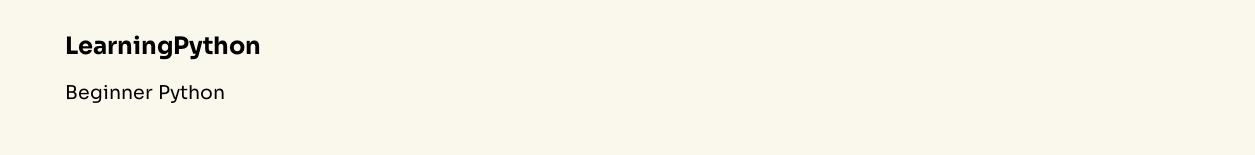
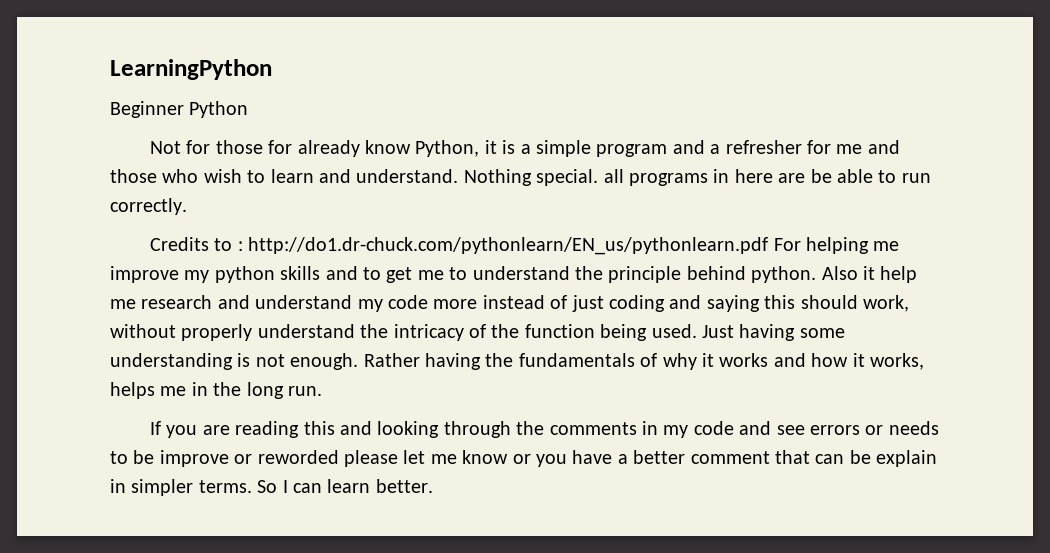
+ Not for those for already know Python, it is a simple program and a refresher for me and those who wish to learn and understand. Nothing special. all programs in here are be able to run correctly.
+ Credits to : http://do1.dr-chuck.com/pythonlearn/EN_us/pythonlearn.pdf For helping me improve my python skills and to get me to understand the principle behind python. Also it help me research and understand my code more instead of just coding and saying this should work, without properly understand the intricacy of the function being used. Just having some understanding is not enough. Rather having the fundamentals of why it works and how it works, helps me in the long run.
+ If you are reading this and looking through the comments in my code and see errors or needs to be improve or reworded please let me know or you have a better comment that can be explain in simpler terms. So I can learn better.

